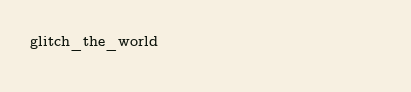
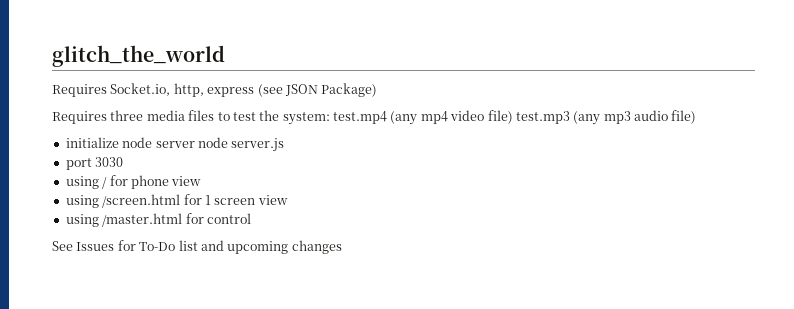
+ Requires Socket.io, http, express (see JSON Package)
+ Requires three media files to test the system: test.mp4 (any mp4 video file) test.mp3 (any mp3 audio file)
+ initialize node server node server.js
+ port 3030
+ using / for phone view
+ using /screen.html for 1 screen view
+ using /master.html for control
+ See Issues for To-Do list and upcoming changes

